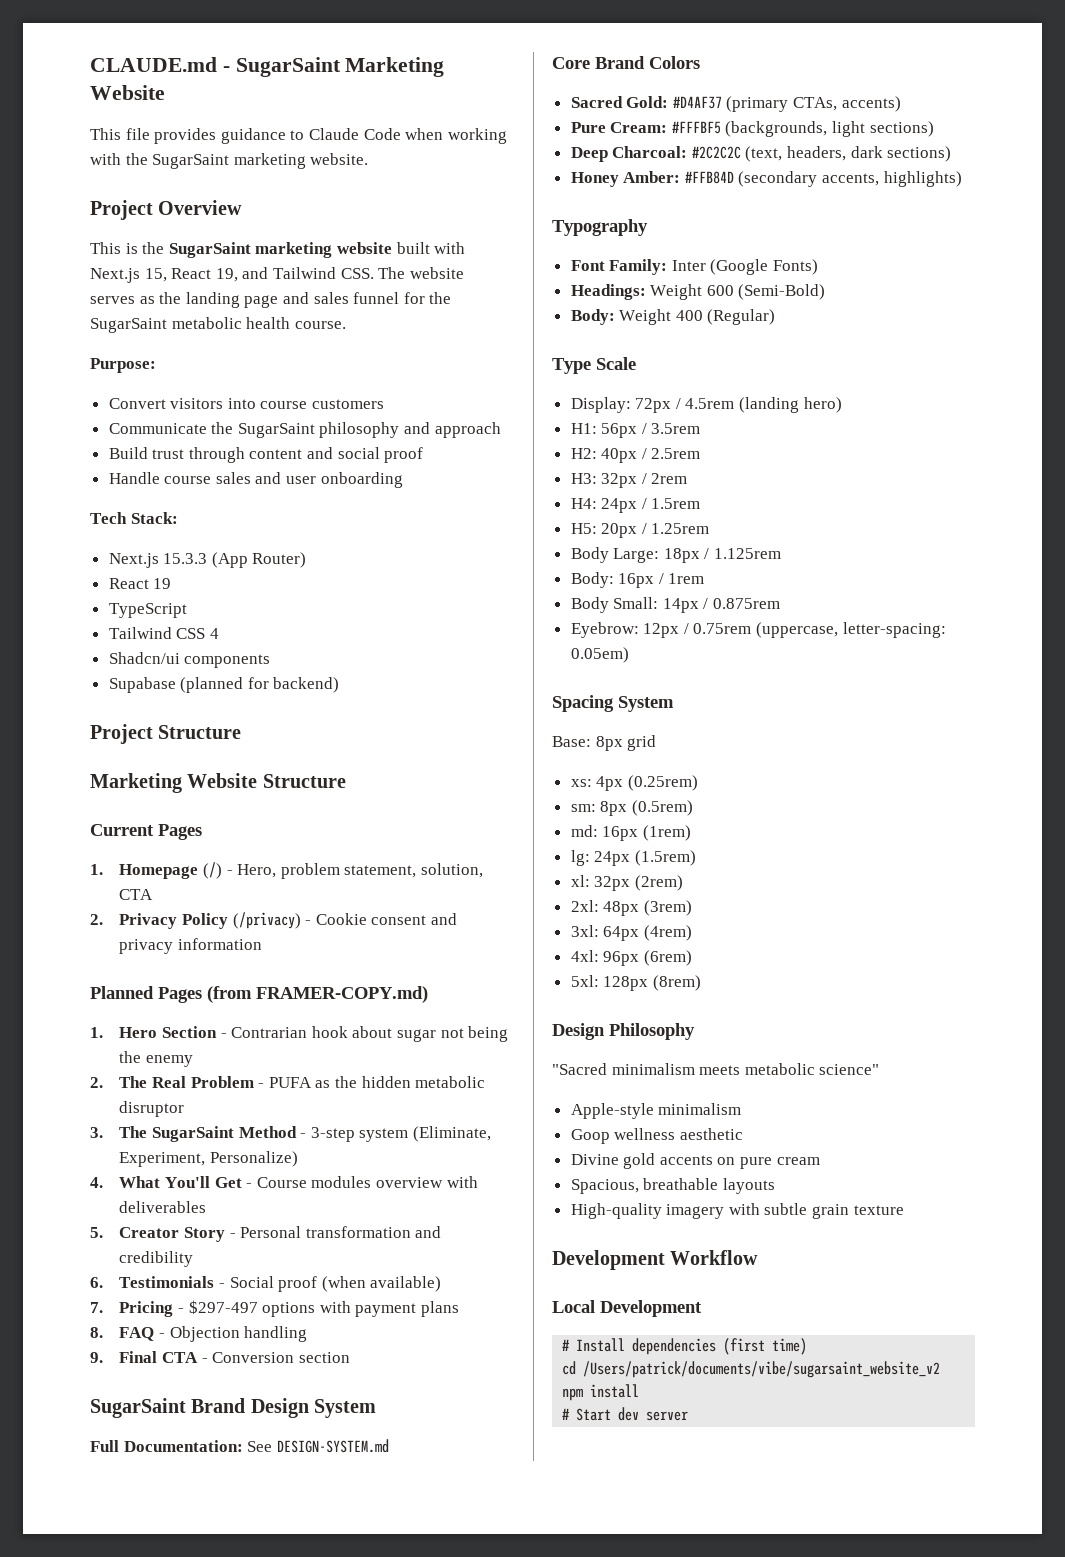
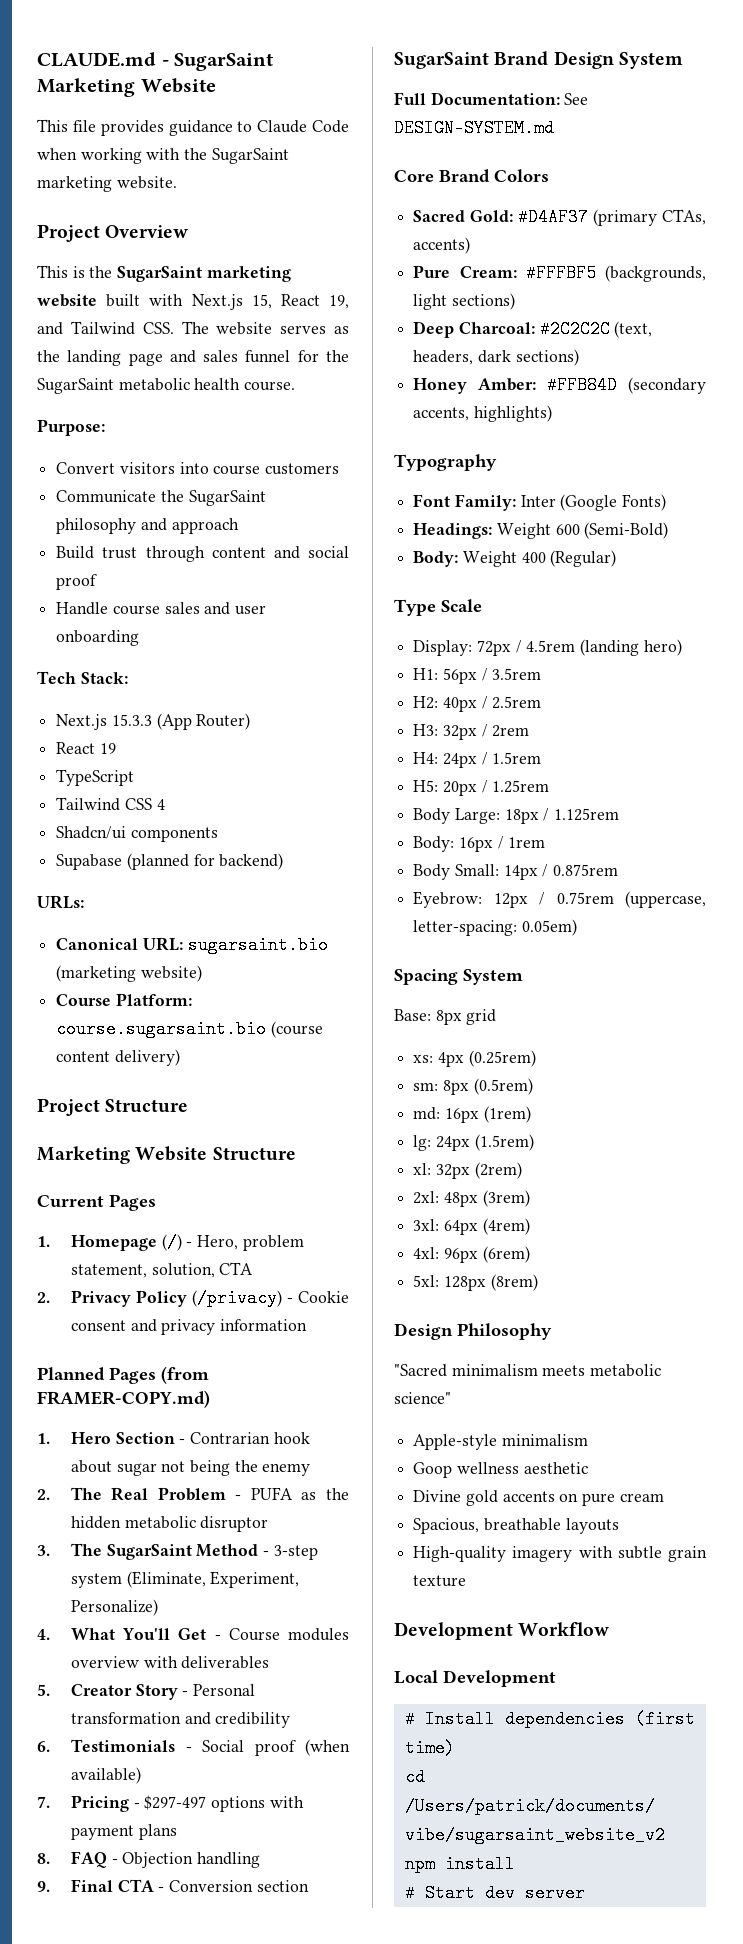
+ URLs:
+ Canonical URL: sugarsaint.bio (marketing website)
+ Course Platform: course.sugarsaint.bio (course content delivery)

